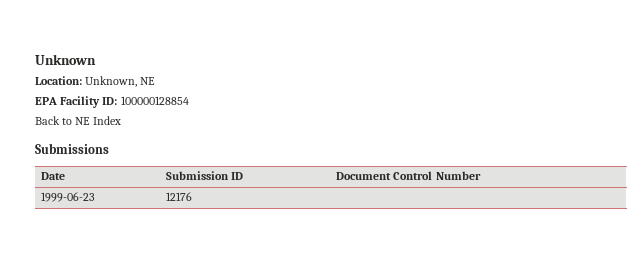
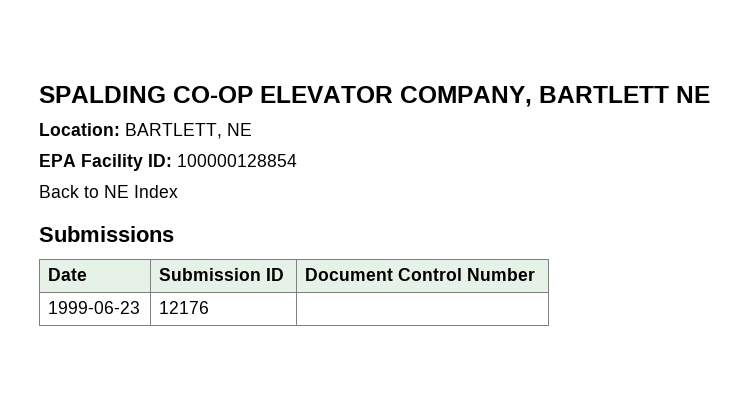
- Unknown
+ SPALDING CO-OP ELEVATOR COMPANY, BARTLETT NE
- Location: Unknown, NE
+ Location: BARTLETT, NE

